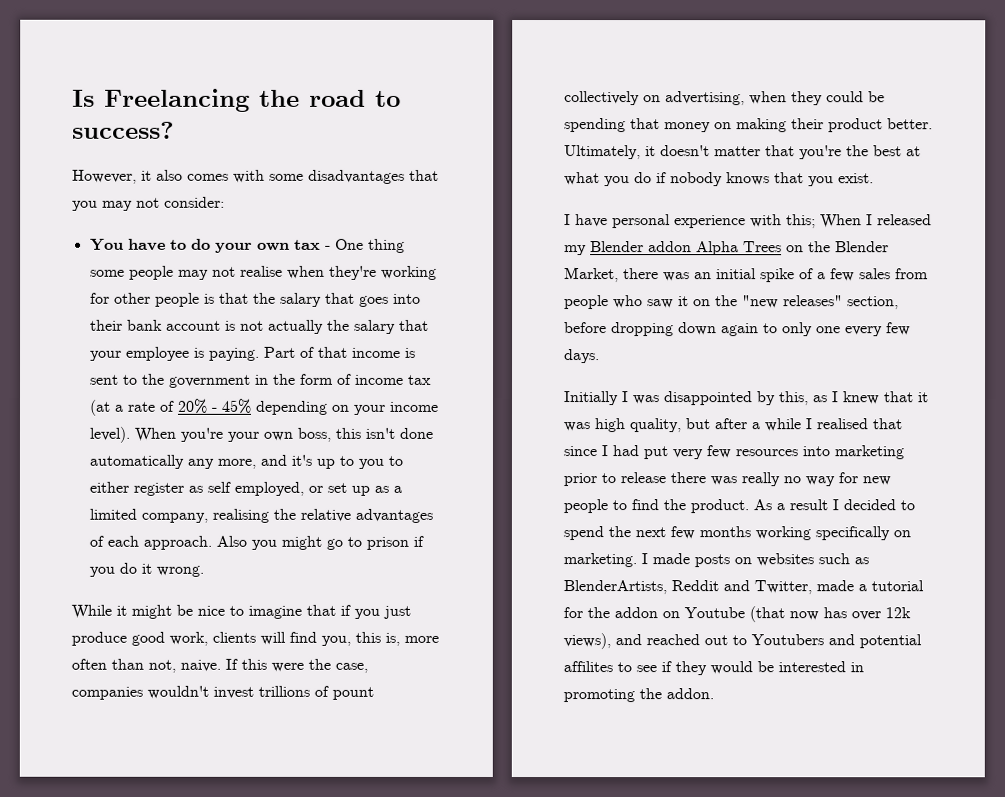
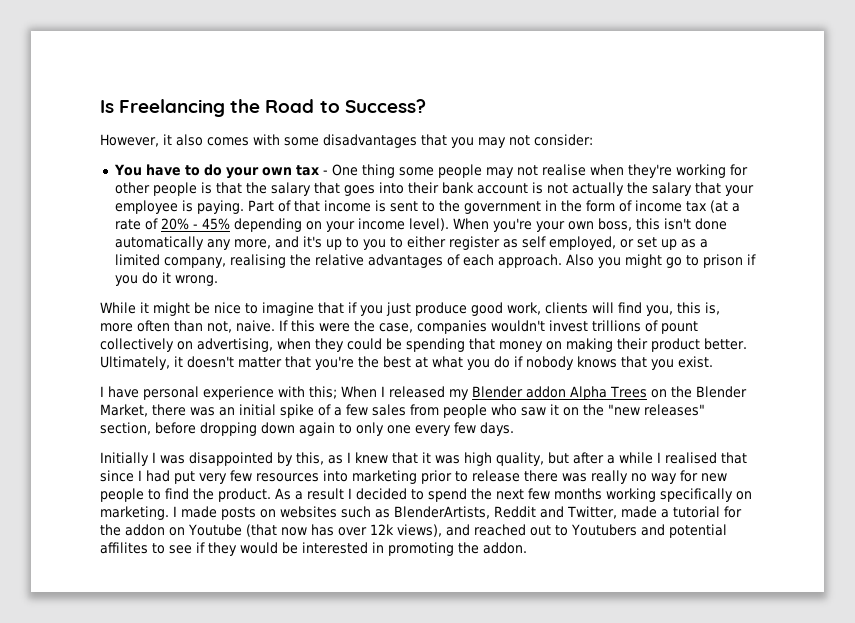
- Is Freelancing the road to success?
+ Is Freelancing the Road to Success?

